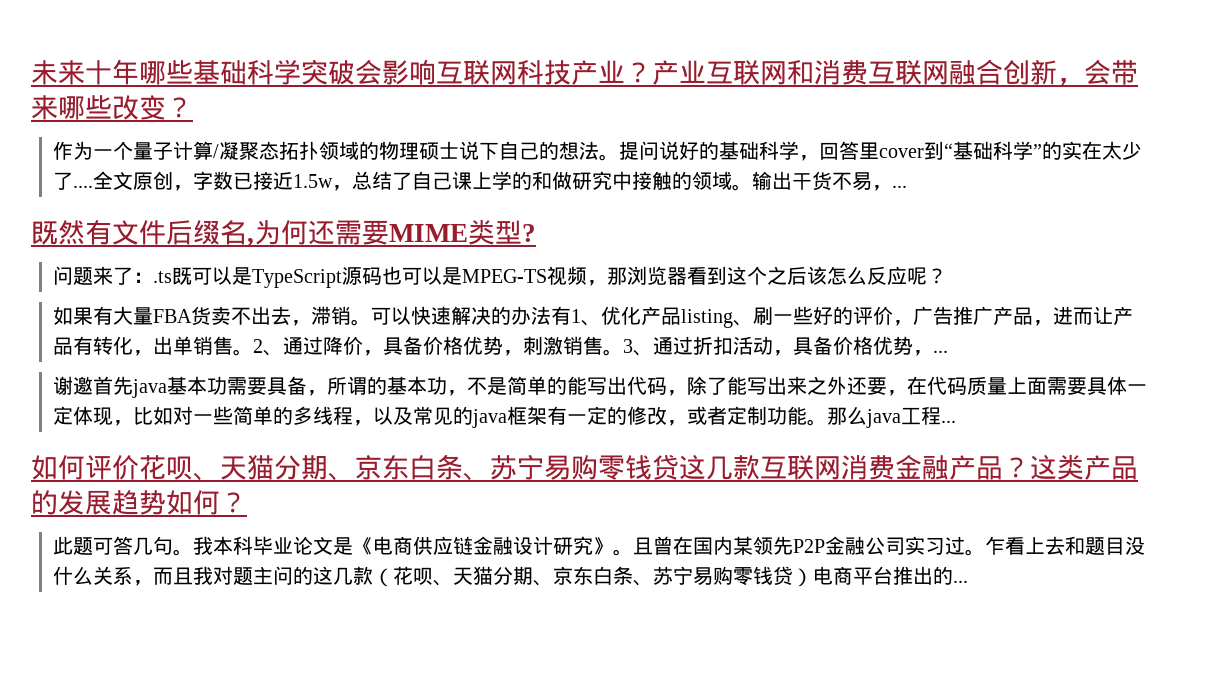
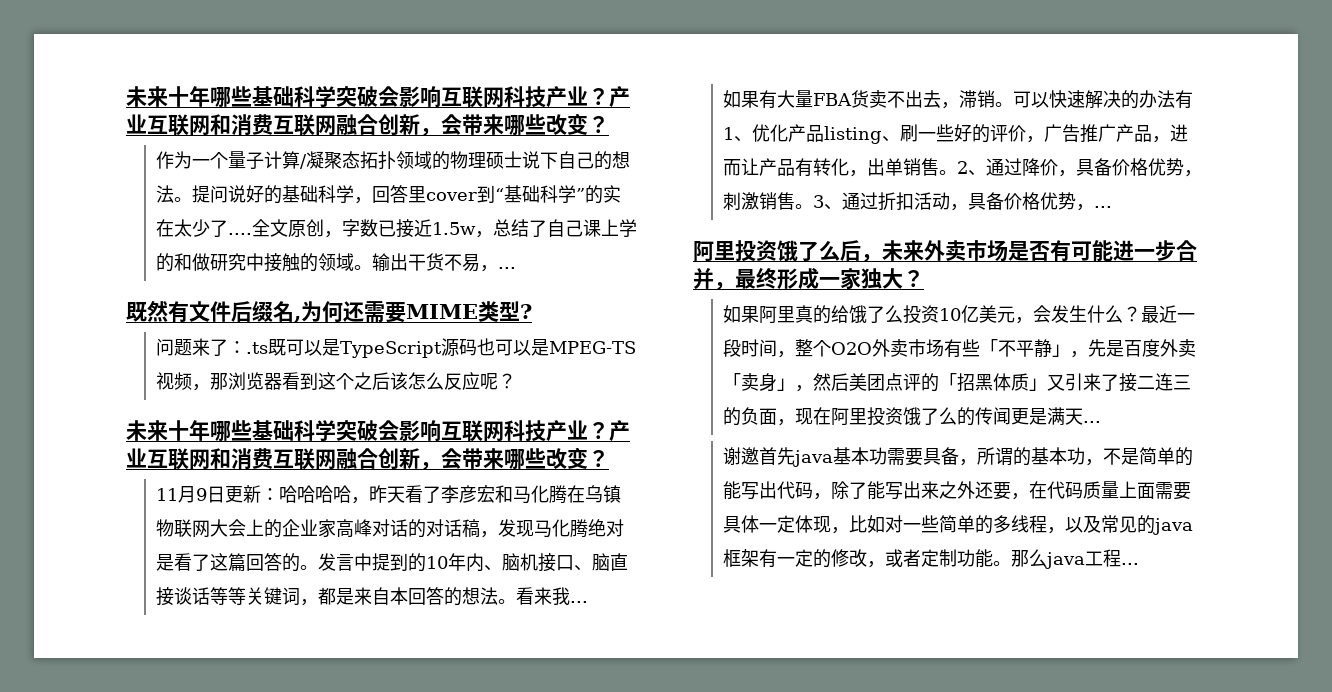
  问题来了：.ts既可以是TypeScript源码也可以是MPEG-TS视频，那浏览器看到这个之后该怎么反应呢？
+ 未来十年哪些基础科学突破会影响互联网科技产业？产业互联网和消费互联网融合创新，会带来哪些改变？
+ 11月9日更新：哈哈哈哈，昨天看了李彦宏和马化腾在乌镇物联网大会上的企业家高峰对话的对话稿，发现马化腾绝对是看了这篇回答的。发言中提到的10年内、脑机接口、脑直接谈话等等关键词，都是来自本回答的想法。看来我...
+ 阿里投资饿了么后，未来外卖市场是否有可能进一步合并，最终形成一家独大？
+ 如果阿里真的给饿了么投资10亿美元，会发生什么？最近一段时间，整个O2O外卖市场有些「不平静」，先是百度外卖「卖身」，然后美团点评的「招黑体质」又引来了接二连三的负面，现在阿里投资饿了么的传闻更是满天...
- 如何评价花呗、天猫分期、京东白条、苏宁易购零钱贷这几款互联网消费金融产品？这类产品的发展趋势如何？
- 此题可答几句。我本科毕业论文是《电商供应链金融设计研究》。且曾在国内某领先P2P金融公司实习过。乍看上去和题目没什么关系，而且我对题主问的这几款（花呗、天猫分期、京东白条、苏宁易购零钱贷）电商平台推出的...

